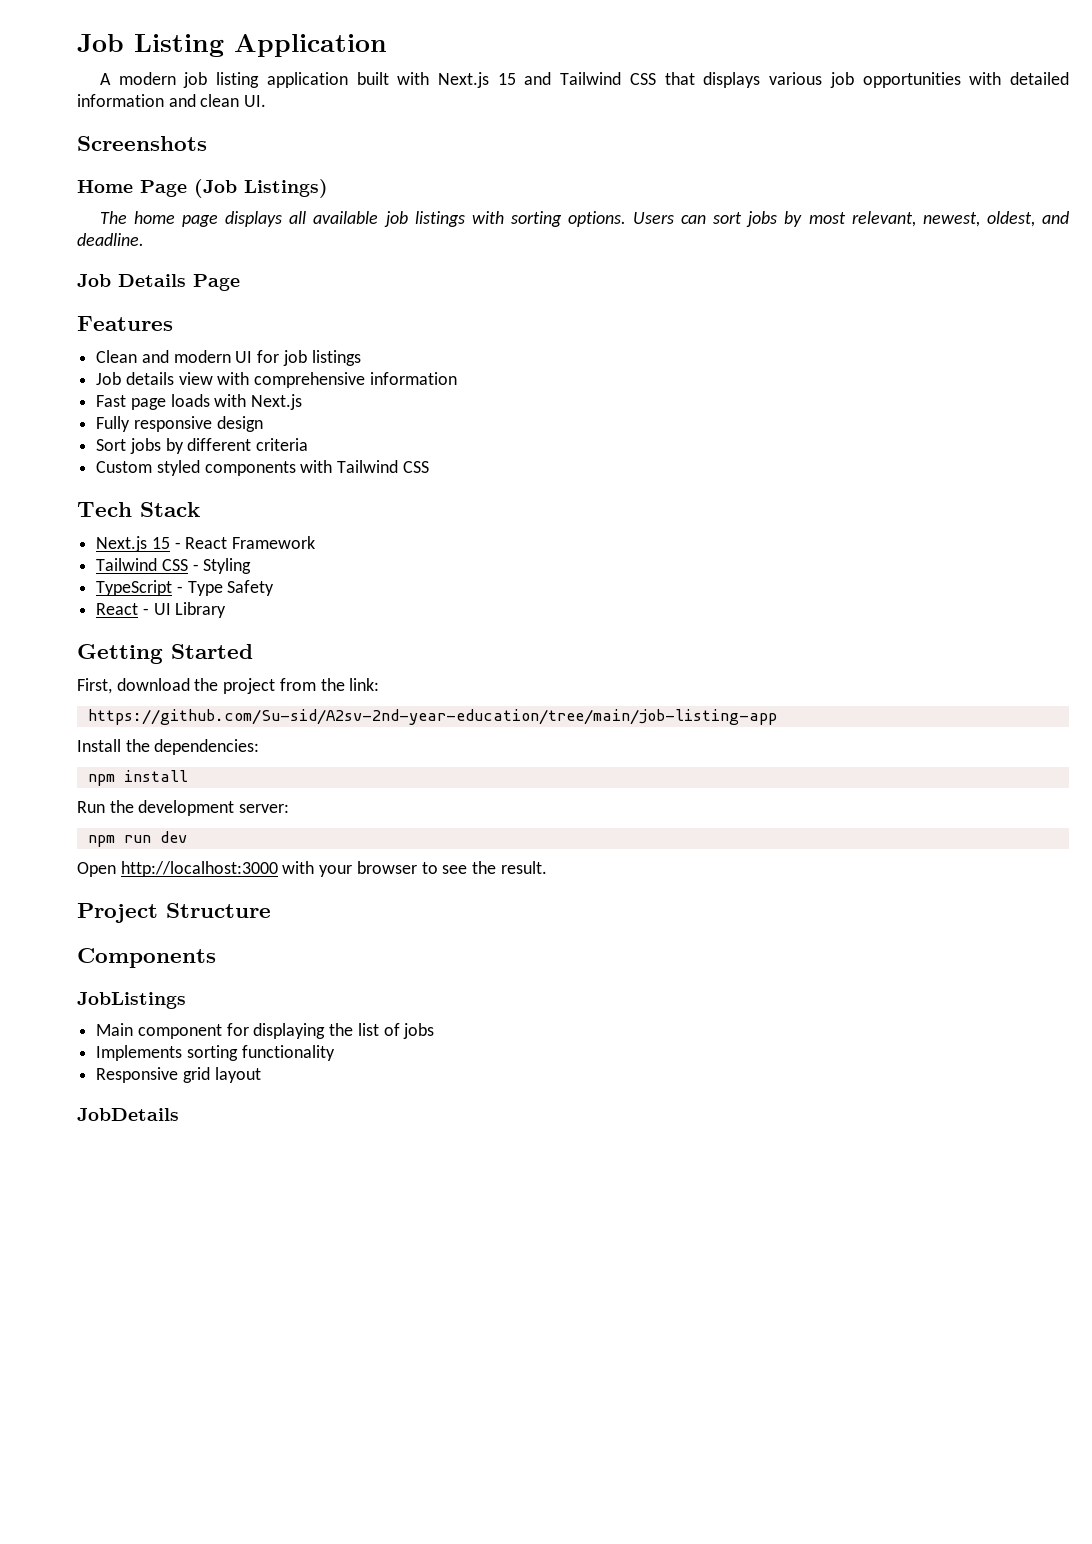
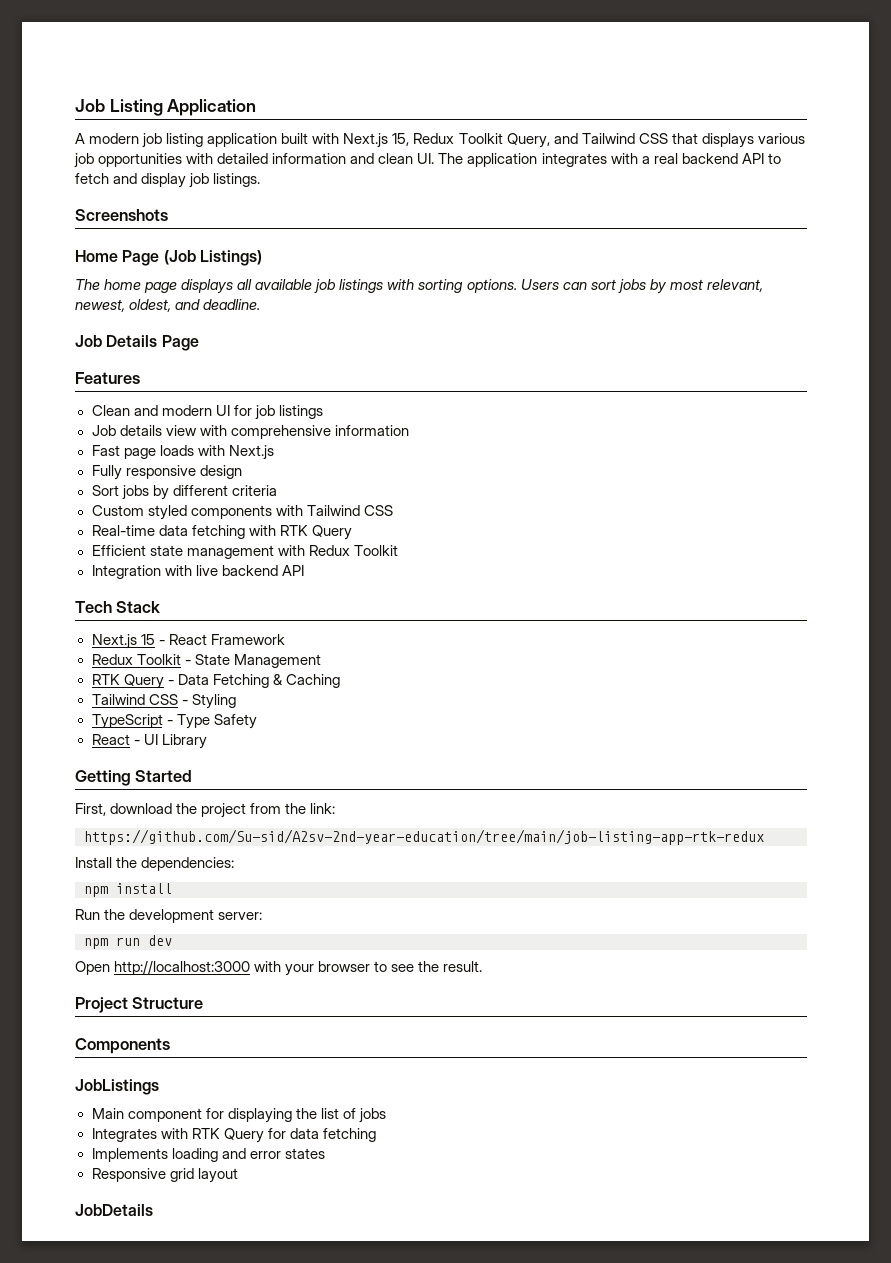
- A modern job listing application built with Next.js 15 and Tailwind CSS that displays various job opportunities with detailed information and clean UI.
+ A modern job listing application built with Next.js 15, Redux Toolkit Query, and Tailwind CSS that displays various job opportunities with detailed information and clean UI. The application integrates with a real backend API to fetch and display job listings.
+ Real-time data fetching with RTK Query
+ Efficient state management with Redux Toolkit
+ Integration with live backend API
+ Redux Toolkit - State Management
+ RTK Query - Data Fetching & Caching
- https://github.com/Su-sid/A2sv-2nd-year-education/tree/main/job-listing-app
+ https://github.com/Su-sid/A2sv-2nd-year-education/tree/main/job-listing-app-rtk-redux
- Implements sorting functionality
+ Integrates with RTK Query for data fetching
+ Implements loading and error states

